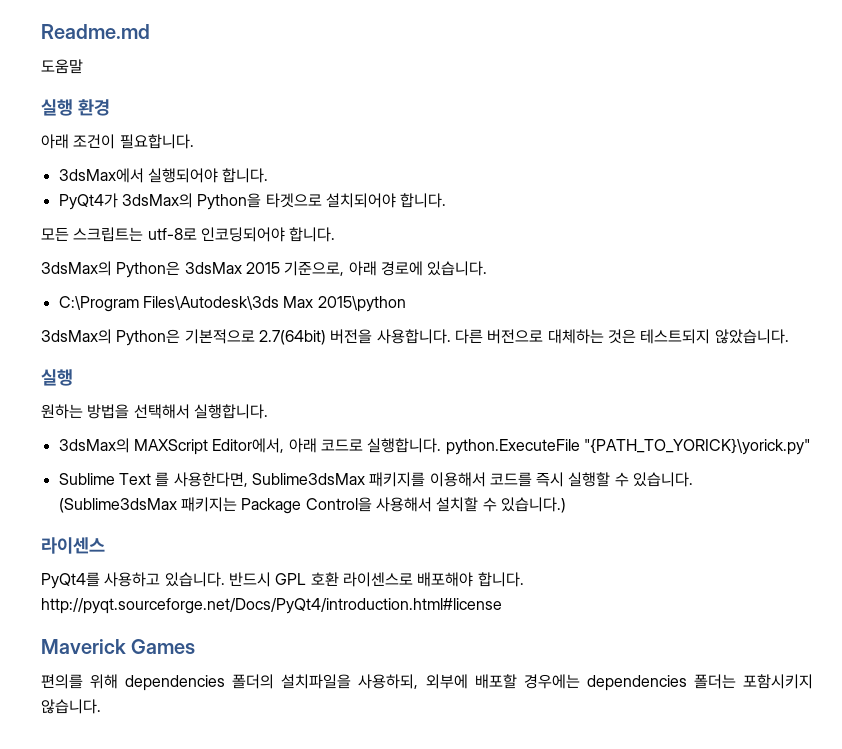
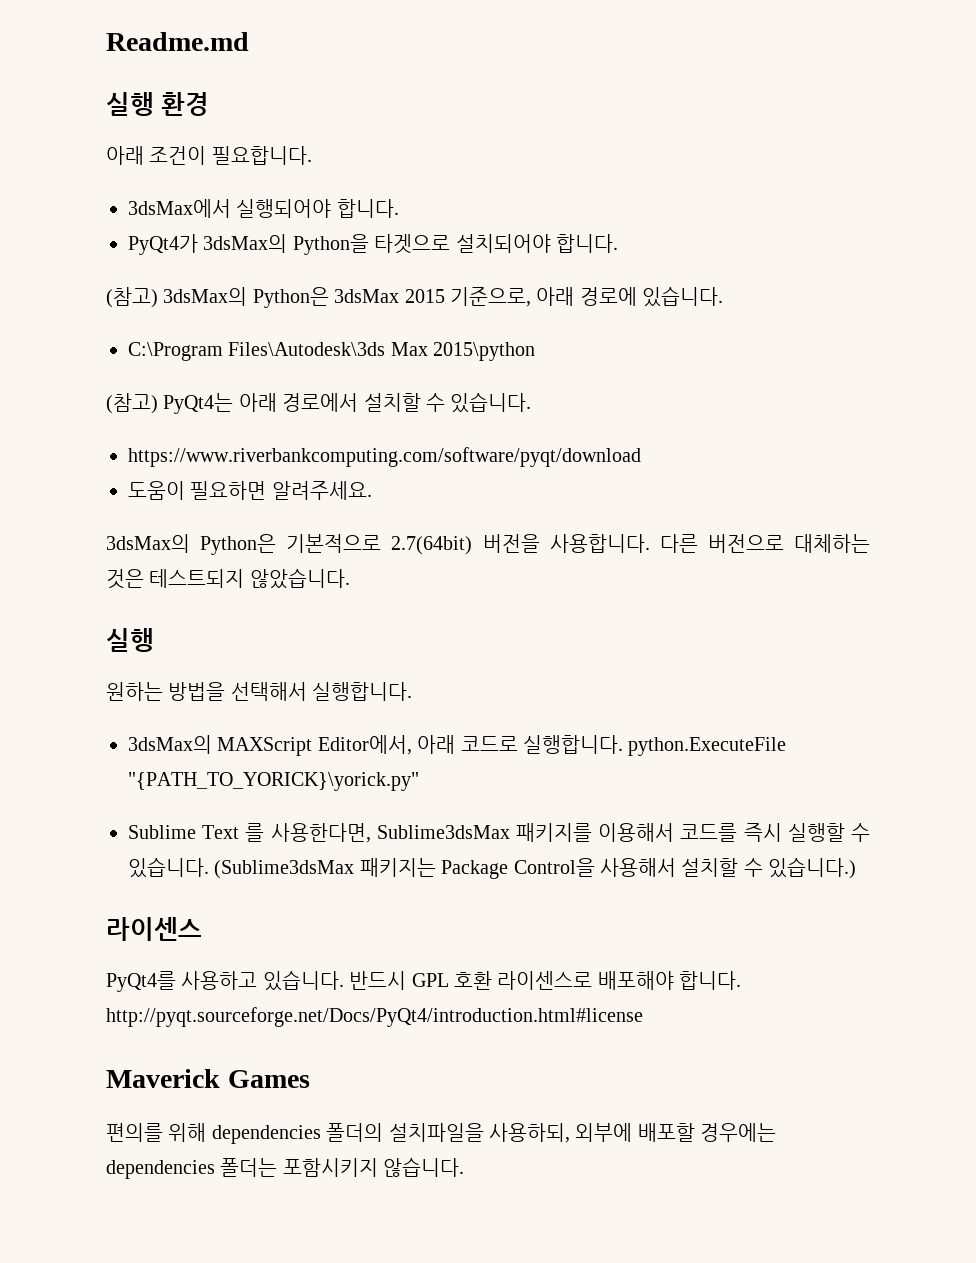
- 도움말
- 모든 스크립트는 utf-8로 인코딩되어야 합니다.
- 3dsMax의 Python은 3dsMax 2015 기준으로, 아래 경로에 있습니다.
+ (참고) 3dsMax의 Python은 3dsMax 2015 기준으로, 아래 경로에 있습니다.
+ (참고) PyQt4는 아래 경로에서 설치할 수 있습니다.
+ https://www.riverbankcomputing.com/software/pyqt/download
+ 도움이 필요하면 알려주세요.

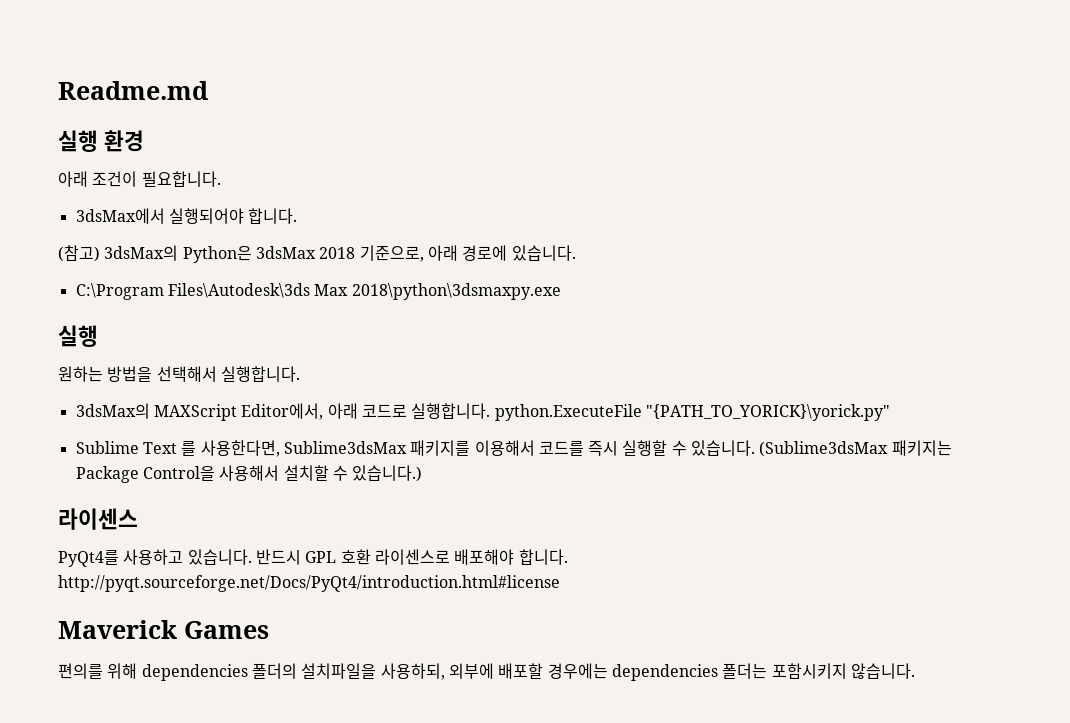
- PyQt4가 3dsMax의 Python을 타겟으로 설치되어야 합니다.
- (참고) 3dsMax의 Python은 3dsMax 2015 기준으로, 아래 경로에 있습니다.
+ (참고) 3dsMax의 Python은 3dsMax 2018 기준으로, 아래 경로에 있습니다.
- C:\Program Files\Autodesk\3ds Max 2015\python
- (참고) PyQt4는 아래 경로에서 설치할 수 있습니다.
- https://www.riverbankcomputing.com/software/pyqt/download
- 도움이 필요하면 알려주세요.
- 3dsMax의 Python은 기본적으로 2.7(64bit) 버전을 사용합니다. 다른 버전으로 대체하는 것은 테스트되지 않았습니다.
+ C:\Program Files\Autodesk\3ds Max 2018\python\3dsmaxpy.exe

